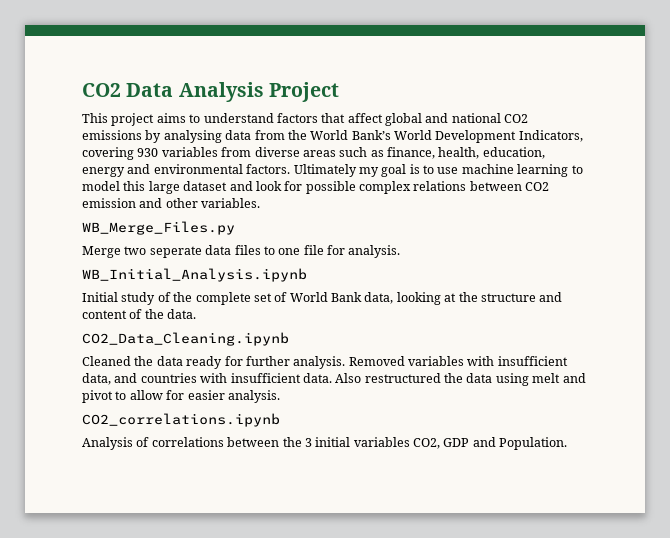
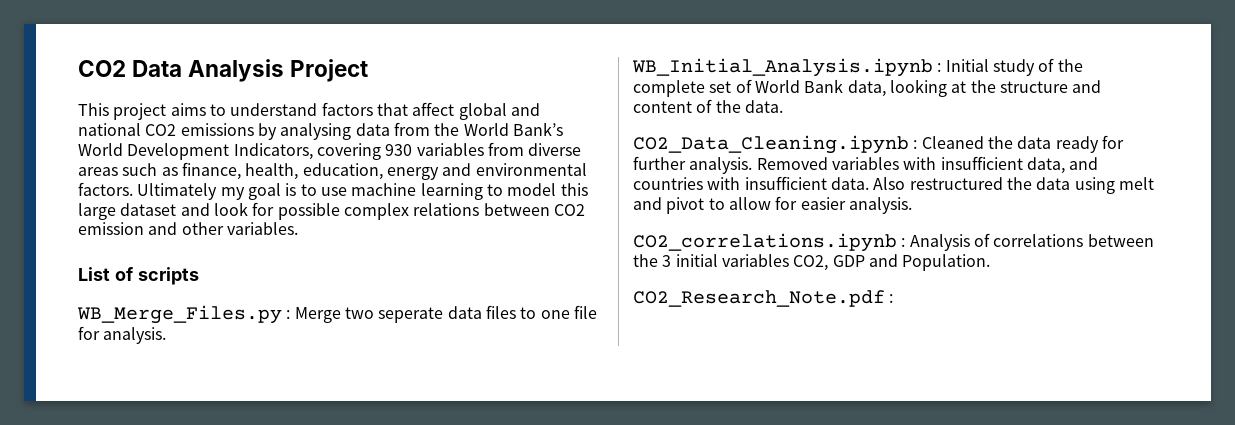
+ List of scripts
- WB_Merge_Files.py
- Merge two seperate data files to one file for analysis.
+ WB_Merge_Files.py : Merge two seperate data files to one file for analysis.
- WB_Initial_Analysis.ipynb
- Initial study of the complete set of World Bank data, looking at the structure and content of the data.
+ WB_Initial_Analysis.ipynb : Initial study of the complete set of World Bank data, looking at the structure and content of the data.
- CO2_Data_Cleaning.ipynb
- Cleaned the data ready for further analysis.
+ CO2_Data_Cleaning.ipynb : Cleaned the data ready for further analysis.
- CO2_correlations.ipynb
- Analysis of correlations between the 3 initial variables CO2, GDP and Population.
+ CO2_correlations.ipynb : Analysis of correlations between the 3 initial variables CO2, GDP and Population.
+ CO2_Research_Note.pdf :

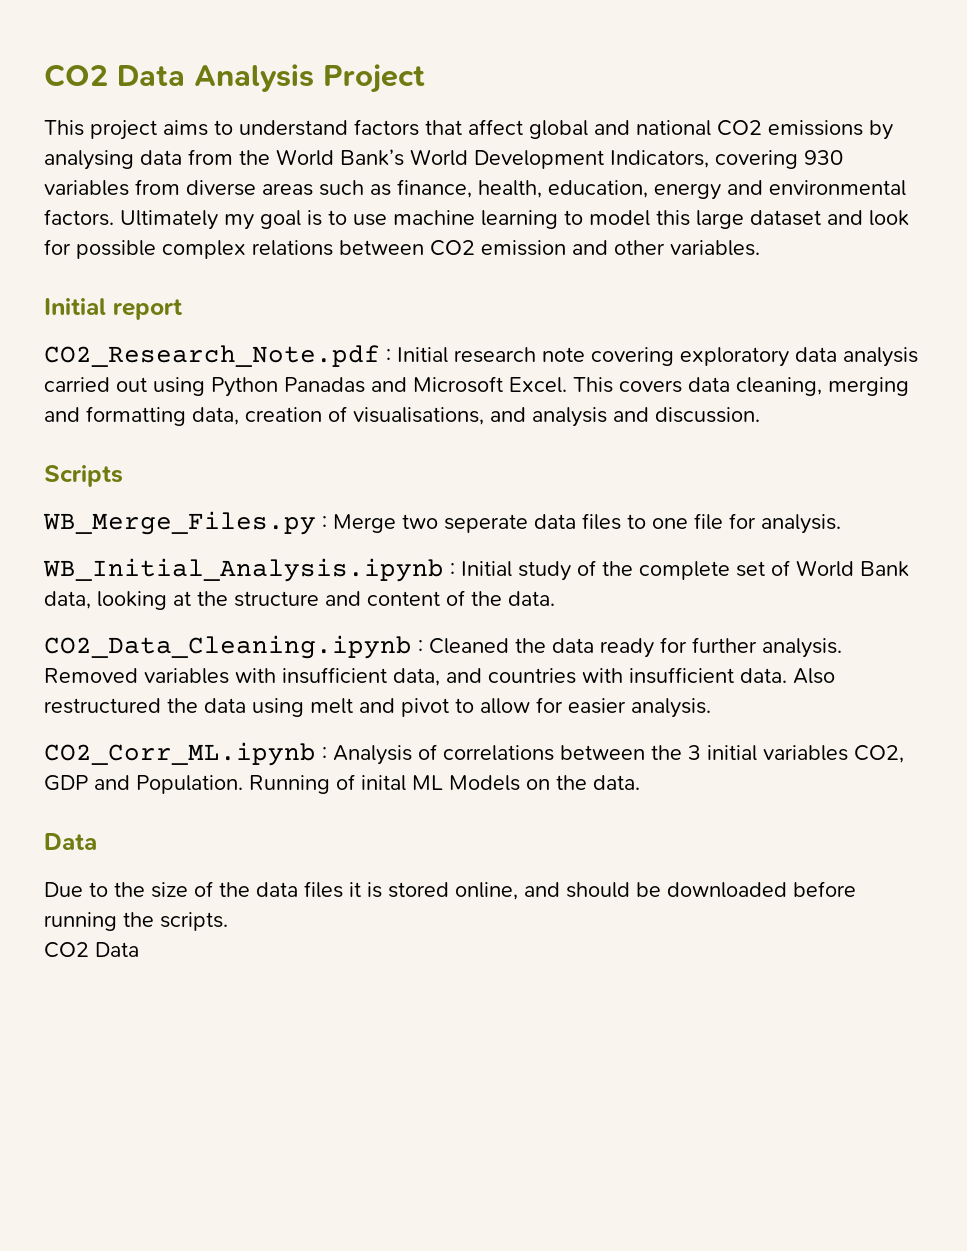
- List of scripts
+ Initial report
+ CO2_Research_Note.pdf : Initial research note covering exploratory data analysis carried out using Python Panadas and Microsoft Excel. This covers data cleaning, merging and formatting data, creation of visualisations, and analysis and discussion.
+ Scripts
- CO2_correlations.ipynb : Analysis of correlations between the 3 initial variables CO2, GDP and Population.
- CO2_Research_Note.pdf :
+ CO2_Corr_ML.ipynb : Analysis of correlations between the 3 initial variables CO2, GDP and Population. Running of inital ML Models on the data.
+ Data
+ Due to the size of the data files it is stored online, and should be downloaded before running the scripts.
+ CO2 Data

